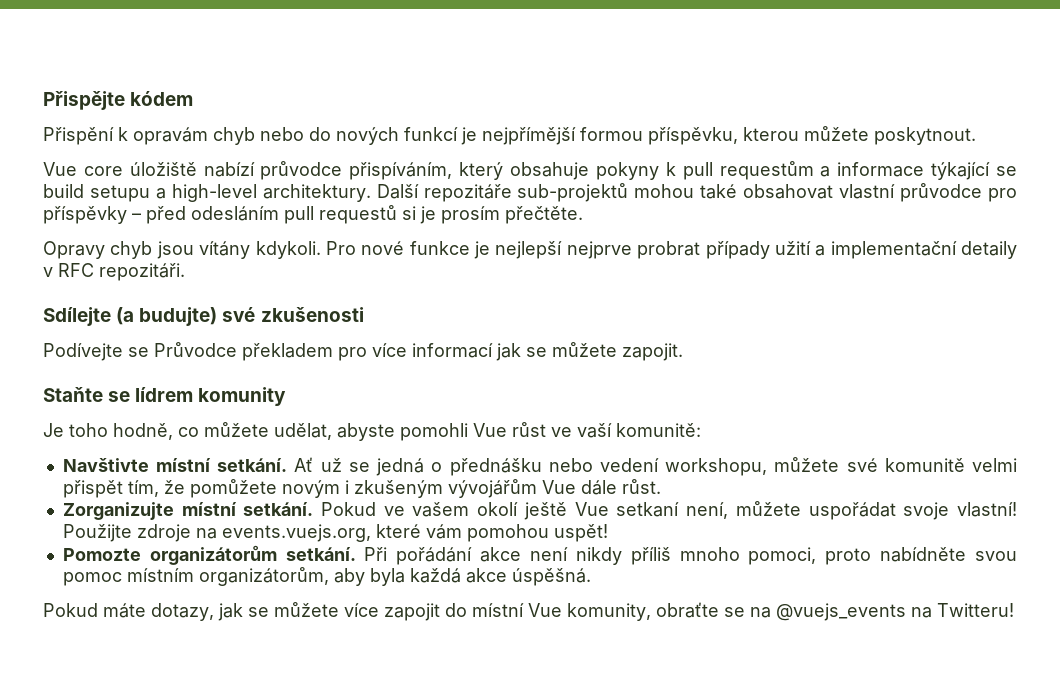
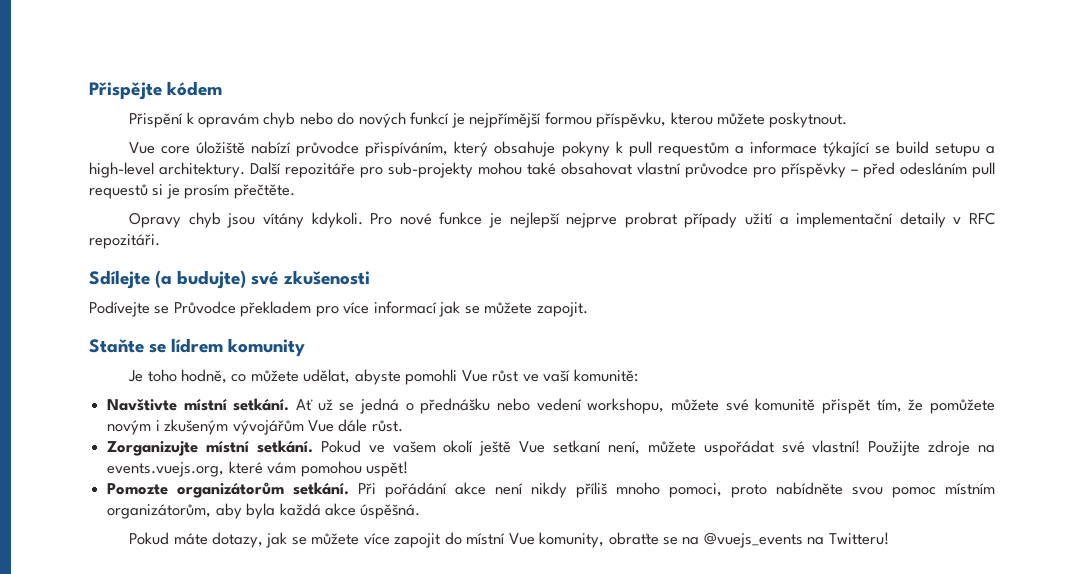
- Další repozitáře sub-projektů mohou také obsahovat vlastní průvodce pro příspěvky – před odesláním pull requestů si je prosím přečtěte.
+ Další repozitáře pro sub-projekty mohou také obsahovat vlastní průvodce pro příspěvky – před odesláním pull requestů si je prosím přečtěte.
- Ať už se jedná o přednášku nebo vedení workshopu, můžete své komunitě velmi přispět tím, že pomůžete novým i zkušeným vývojářům Vue dále růst.
+ Ať už se jedná o přednášku nebo vedení workshopu, můžete své komunitě přispět tím, že pomůžete novým i zkušeným vývojářům Vue dále růst.
- Pokud ve vašem okolí ještě Vue setkaní není, můžete uspořádat svoje vlastní!
+ Pokud ve vašem okolí ještě Vue setkaní není, můžete uspořádat své vlastní!

